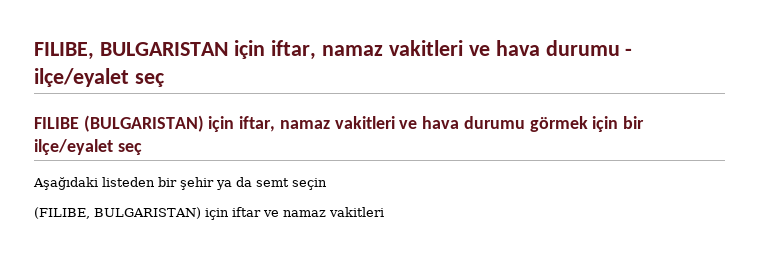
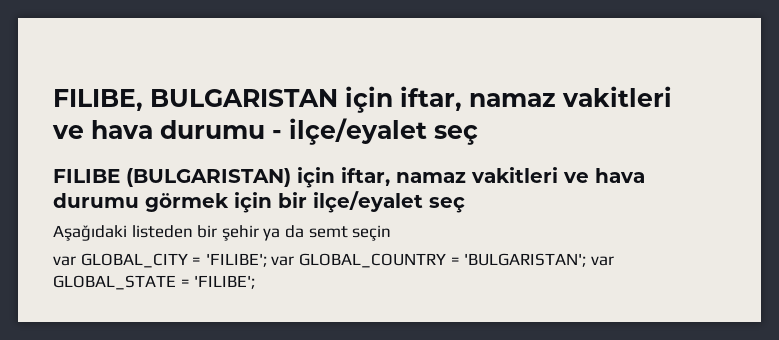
- (FILIBE, BULGARISTAN) için iftar ve namaz vakitleri
+ var GLOBAL_CITY = 'FILIBE'; var GLOBAL_COUNTRY = 'BULGARISTAN'; var GLOBAL_STATE = 'FILIBE';

